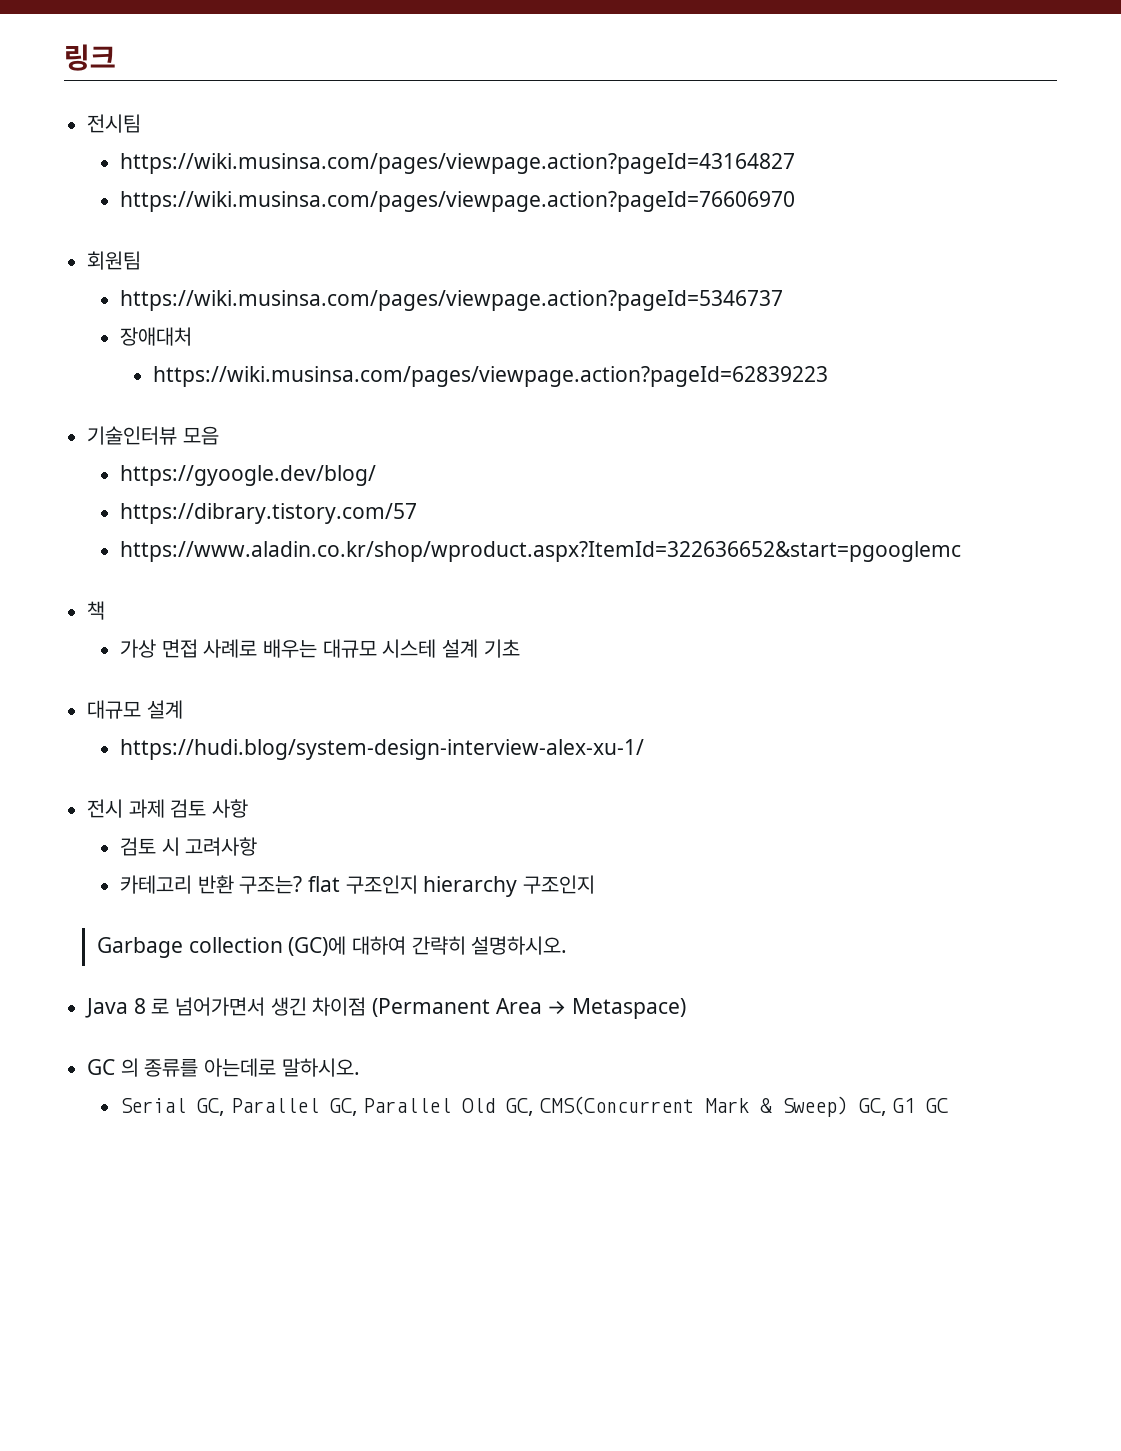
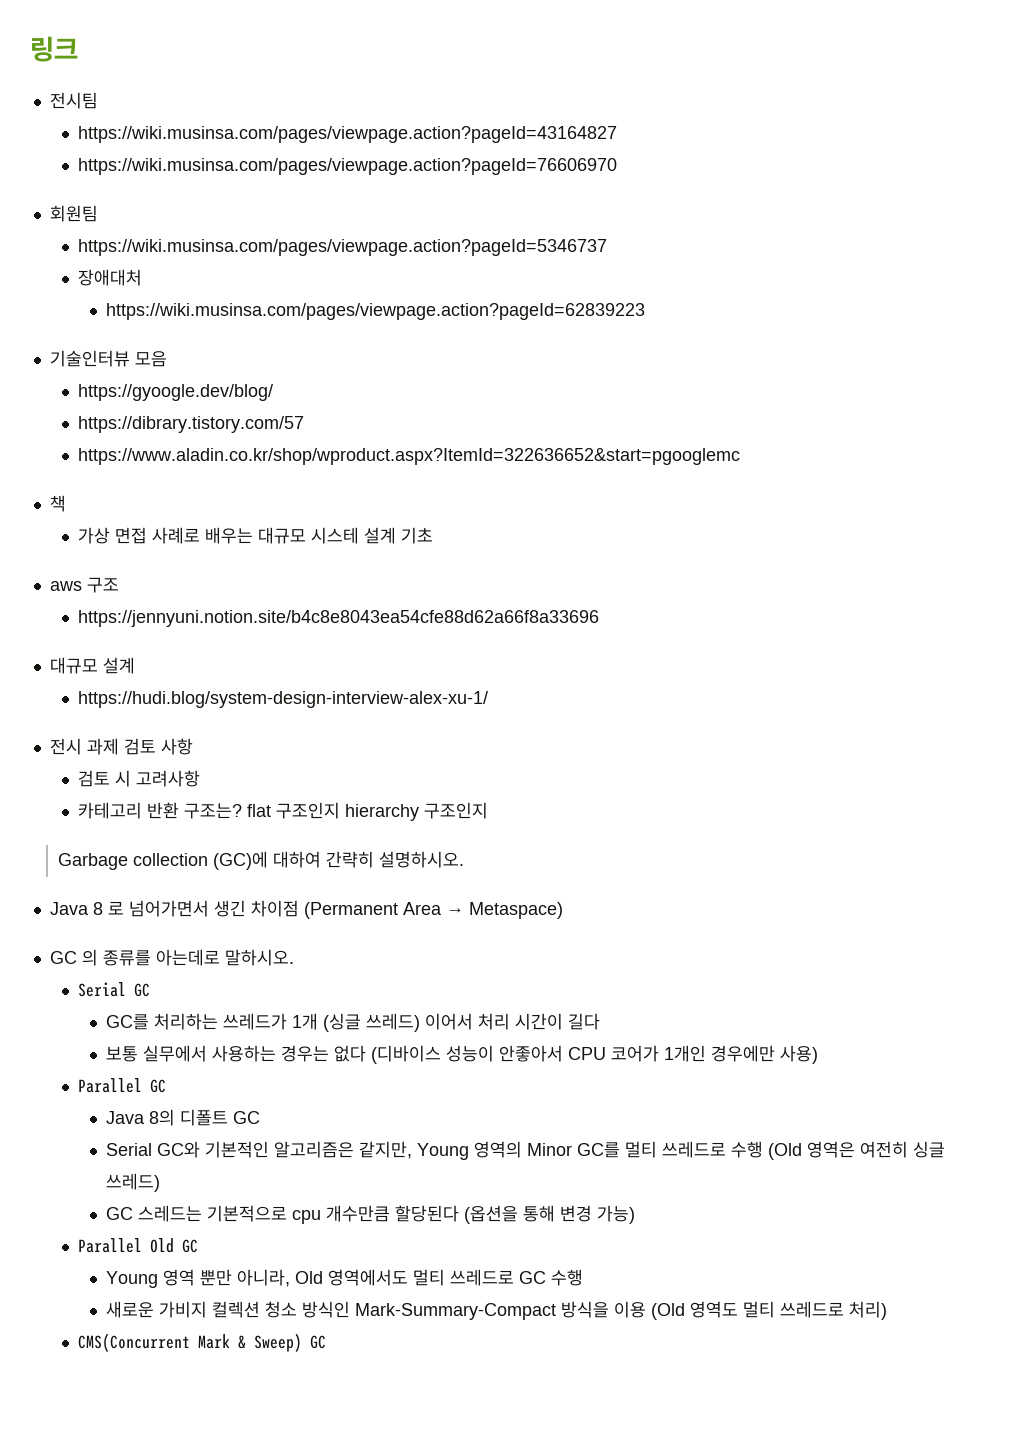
+ aws 구조
+ https://jennyuni.notion.site/b4c8e8043ea54cfe88d62a66f8a33696
- Serial GC, Parallel GC, Parallel Old GC, CMS(Concurrent Mark & Sweep) GC, G1 GC
+ Serial GC
+ GC를 처리하는 쓰레드가 1개 (싱글 쓰레드) 이어서 처리 시간이 길다
+ 보통 실무에서 사용하는 경우는 없다 (디바이스 성능이 안좋아서 CPU 코어가 1개인 경우에만 사용)
+ Parallel GC
+ Java 8의 디폴트 GC
+ Serial GC와 기본적인 알고리즘은 같지만, Young 영역의 Minor GC를 멀티 쓰레드로 수행 (Old 영역은 여전히 싱글 쓰레드)
+ GC 스레드는 기본적으로 cpu 개수만큼 할당된다 (옵션을 통해 변경 가능)
+ Parallel Old GC
+ Young 영역 뿐만 아니라, Old 영역에서도 멀티 쓰레드로 GC 수행
+ 새로운 가비지 컬렉션 청소 방식인 Mark-Summary-Compact 방식을 이용 (Old 영역도 멀티 쓰레드로 처리)
+ CMS(Concurrent Mark & Sweep) GC

